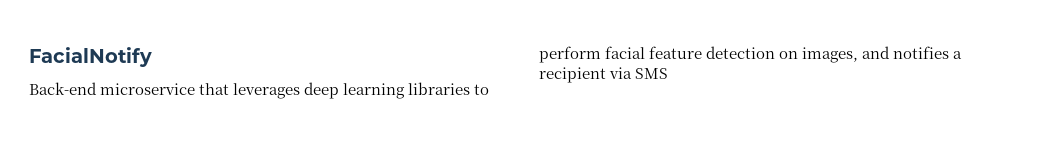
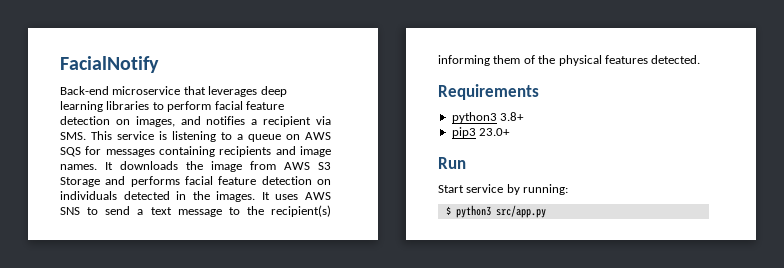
- Back-end microservice that leverages deep learning libraries to perform facial feature detection on images, and notifies a recipient via SMS
+ Back-end microservice that leverages deep learning libraries to perform facial feature detection on images, and notifies a recipient via SMS. This service is listening to a queue on AWS SQS for messages containing recipients and image names. It downloads the image from AWS S3 Storage and performs facial feature detection on individuals detected in the images. It uses AWS SNS to send a text message to the recipient(s) informing them of the physical features detected.
+ Requirements
+ python3 3.8+
+ pip3 23.0+
+ Run
+ Start service by running:
+ $ python3 src/app.py

